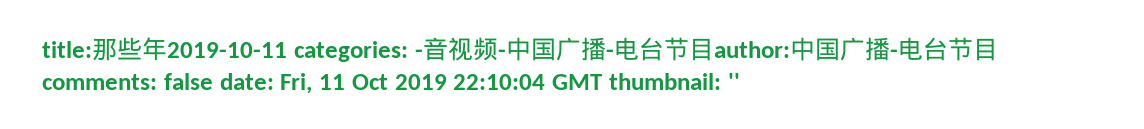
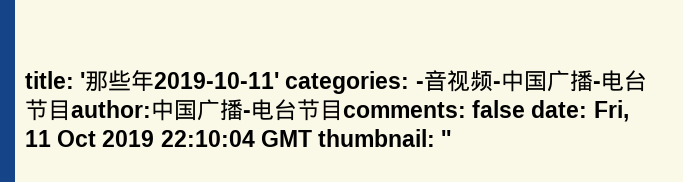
- title:那些年2019-10-11 categories: -音视频-中国广播-电台节目author:中国广播-电台节目comments: false date: Fri, 11 Oct 2019 22:10:04 GMT thumbnail: ''
+ title: '那些年2019-10-11' categories: -音视频-中国广播-电台节目author:中国广播-电台节目comments: false date: Fri, 11 Oct 2019 22:10:04 GMT thumbnail: ''

